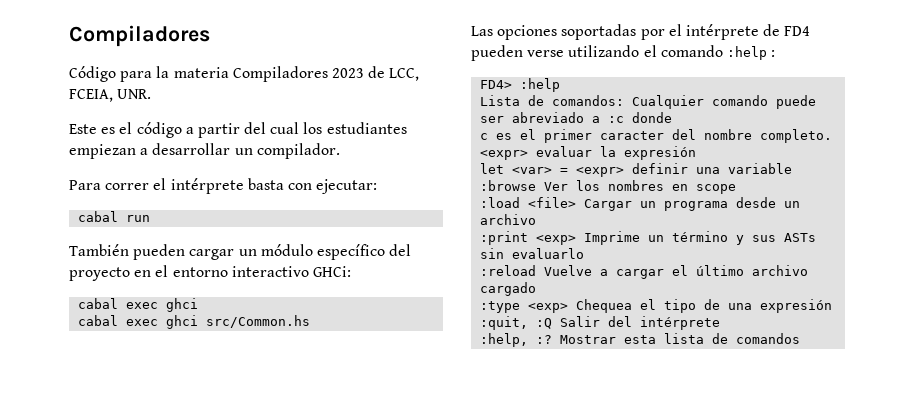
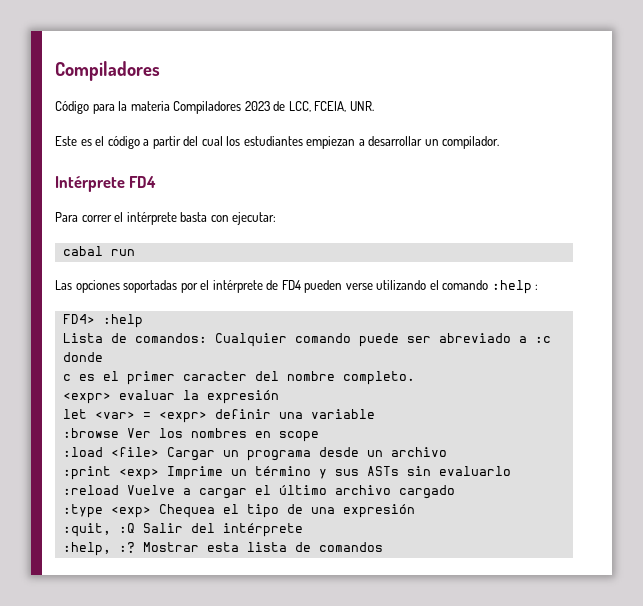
+ Intérprete FD4
- También pueden cargar un módulo específico del proyecto en el entorno interactivo GHCi:
- cabal exec ghci
- cabal exec ghci src/Common.hs

